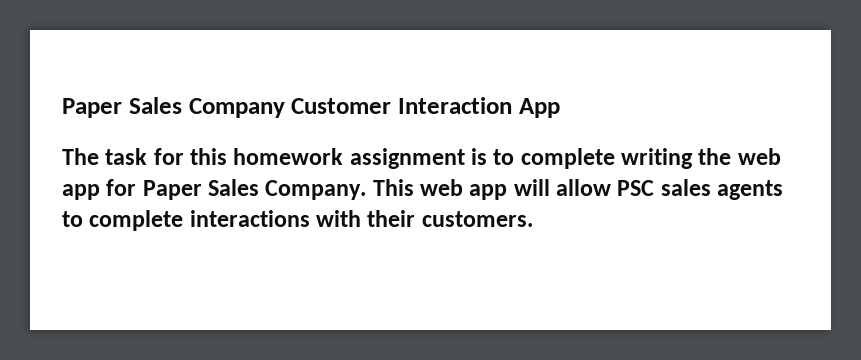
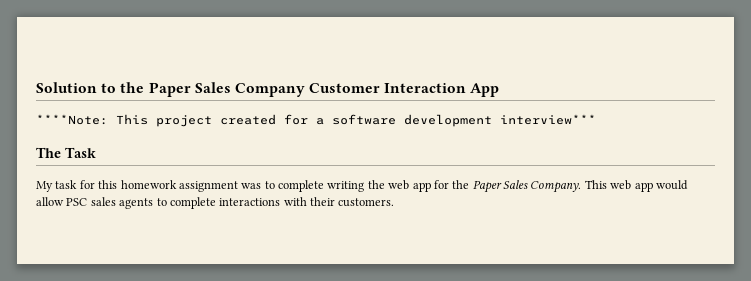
- Paper Sales Company Customer Interaction App
+ Solution to the Paper Sales Company Customer Interaction App
+ ****Note: This project created for a software development interview***
- The task for this homework assignment is to complete writing the web app for Paper Sales Company.
+ The Task
+ My task for this homework assignment was to complete writing the web app for the Paper Sales Company.
- This web app will allow PSC sales agents to complete interactions with their customers.
+ This web app would allow PSC sales agents to complete interactions with their customers.

